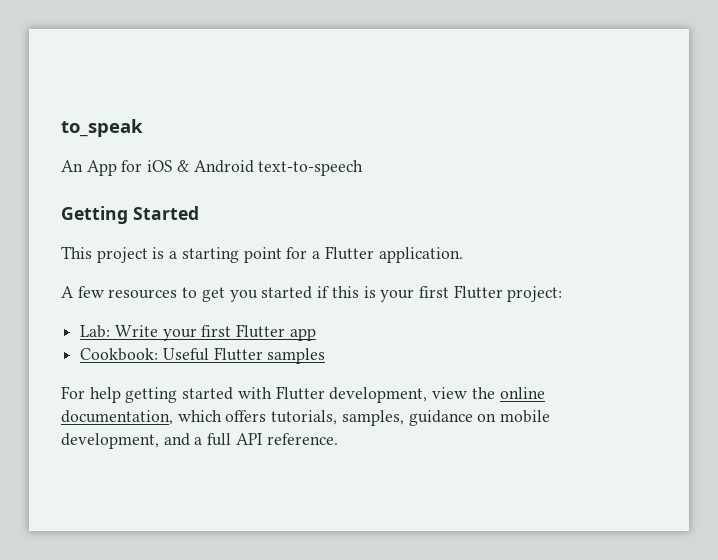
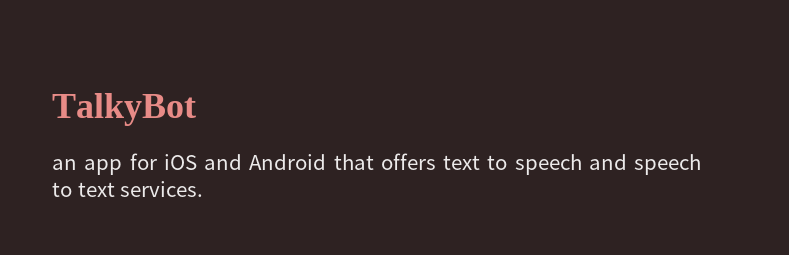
- to_speak
- An App for iOS & Android text-to-speech
- Getting Started
- This project is a starting point for a Flutter application.
- A few resources to get you started if this is your first Flutter project:
- Lab: Write your first Flutter app
- Cookbook: Useful Flutter samples
- For help getting started with Flutter development, view the online documentation, which offers tutorials, samples, guidance on mobile development, and a full API reference.
+ TalkyBot
+ an app for iOS and Android that offers text to speech and speech to text services.

